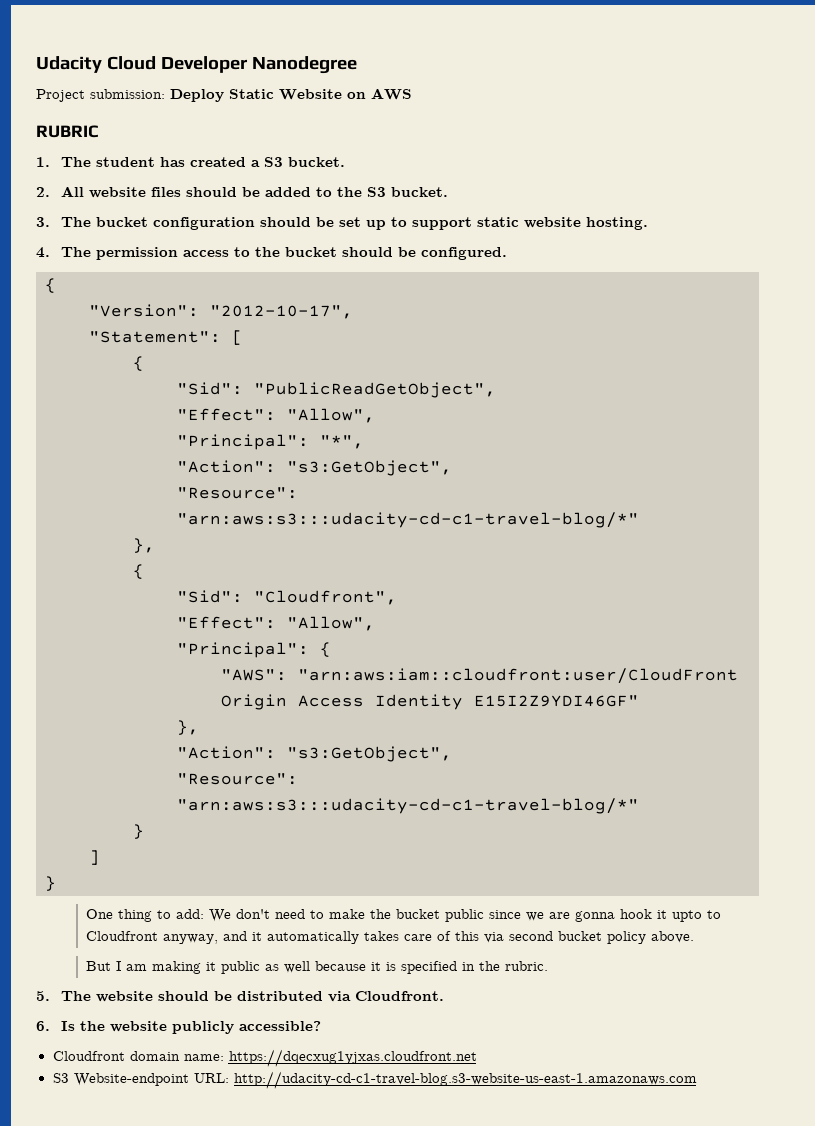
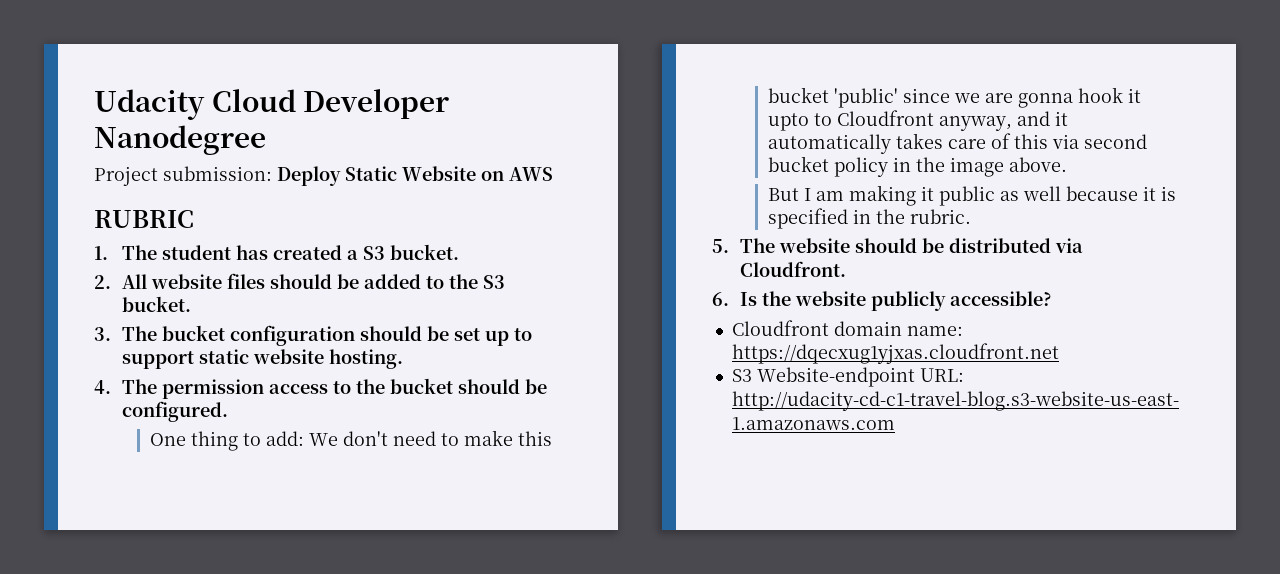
  4. The permission access to the bucket should be configured.
- {
- "Version": "2012-10-17",
- "Statement": [
- {
- "Sid": "PublicReadGetObject",
- "Effect": "Allow",
- "Principal": "*",
- "Action": "s3:GetObject",
- "Resource": "arn:aws:s3:::udacity-cd-c1-travel-blog/*"
- },
- {
- "Sid": "Cloudfront",
- "Effect": "Allow",
- "Principal": {
- "AWS": "arn:aws:iam::cloudfront:user/CloudFront Origin Access Identity E15I2Z9YDI46GF"
- },
- "Action": "s3:GetObject",
- "Resource": "arn:aws:s3:::udacity-cd-c1-travel-blog/*"
- }
- ]
- }
- One thing to add: We don't need to make the bucket public since we are gonna hook it upto to Cloudfront anyway, and it automatically takes care of this via second bucket policy above.
+ One thing to add: We don't need to make this bucket 'public' since we are gonna hook it upto to Cloudfront anyway, and it automatically takes care of this via second bucket policy in the image above.

